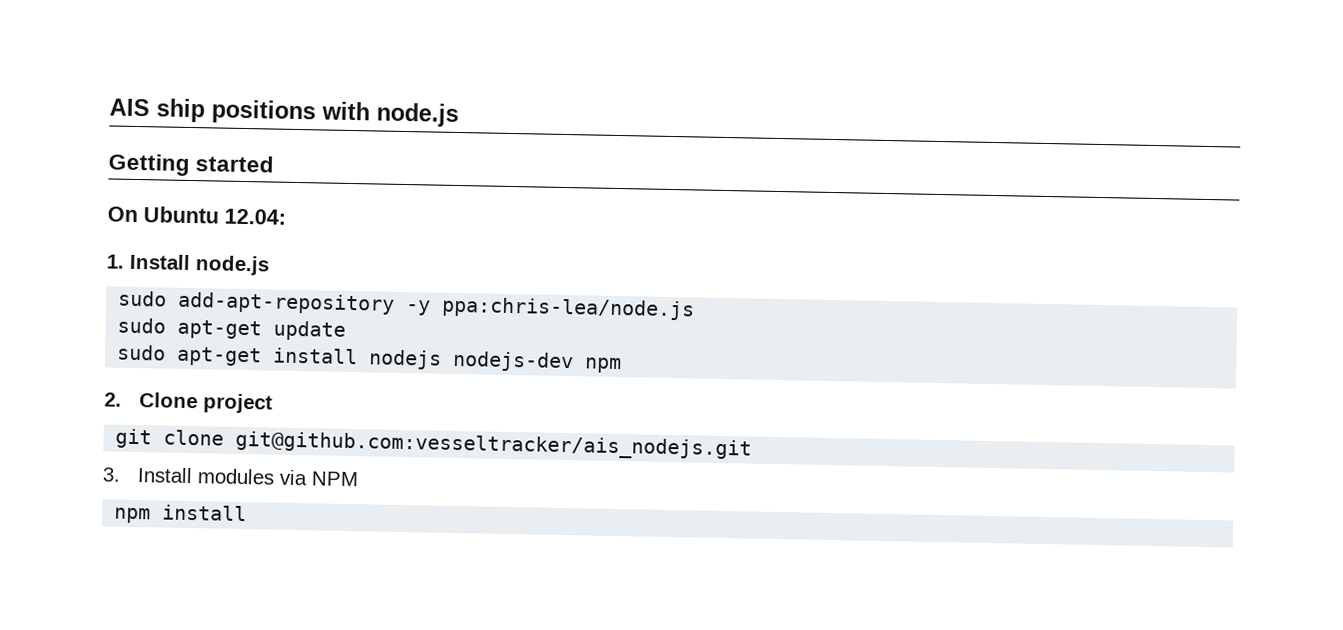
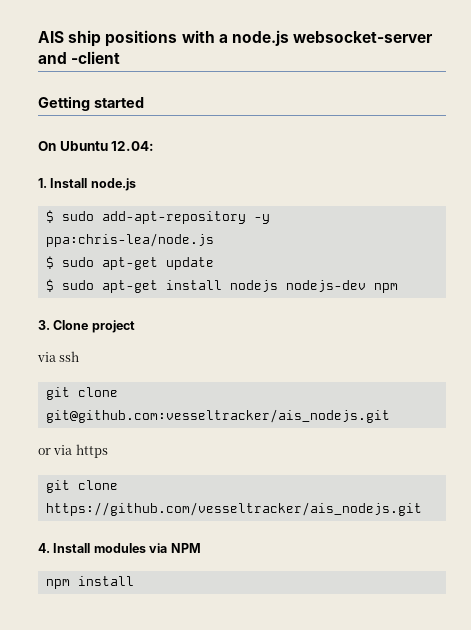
- AIS ship positions with node.js
+ AIS ship positions with a node.js websocket-server and -client
- sudo add-apt-repository -y ppa:chris-lea/node.js
+ $ sudo add-apt-repository -y ppa:chris-lea/node.js
- sudo apt-get update
+ $ sudo apt-get update
- sudo apt-get install nodejs nodejs-dev npm
+ $ sudo apt-get install nodejs nodejs-dev npm
- 2. Clone project
+ 3. Clone project
+ via ssh
- 3. Install modules via NPM
+ or via https
+ git clone https://github.com/vesseltracker/ais_nodejs.git
+ 4. Install modules via NPM

